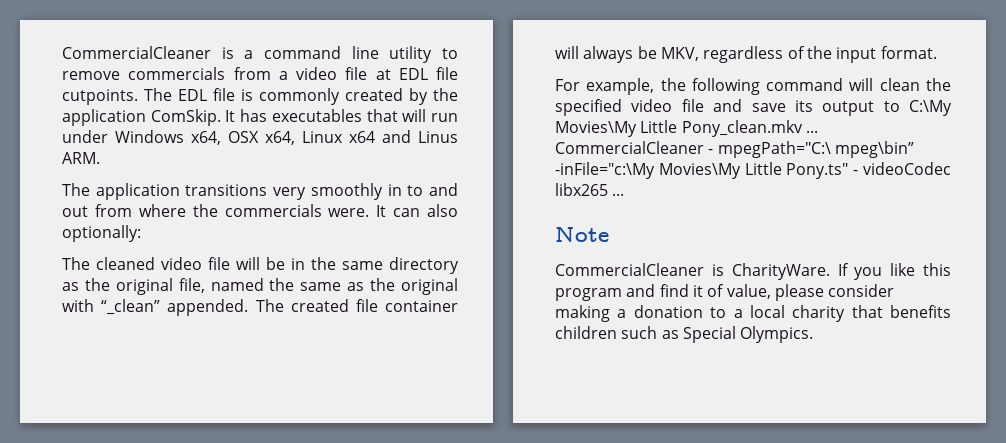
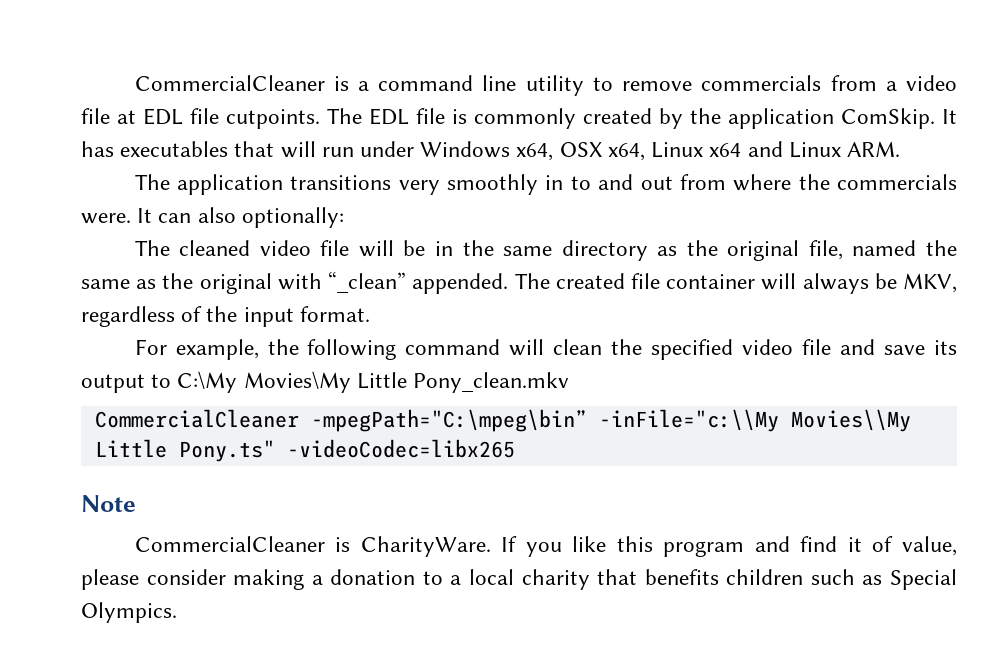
- It has executables that will run under Windows x64, OSX x64, Linux x64 and Linus ARM.
+ It has executables that will run under Windows x64, OSX x64, Linux x64 and Linux ARM.
- For example, the following command will clean the specified video file and save its output to C:\My Movies\My Little Pony_clean.mkv ... CommercialCleaner - mpegPath="C:\ mpeg\bin” -inFile="c:\My Movies\My Little Pony.ts" - videoCodec libx265 ...
+ For example, the following command will clean the specified video file and save its output to C:\My Movies\My Little Pony_clean.mkv
+ CommercialCleaner -mpegPath="C:\mpeg\bin” -inFile="c:\\My Movies\\My Little Pony.ts" -videoCodec=libx265

